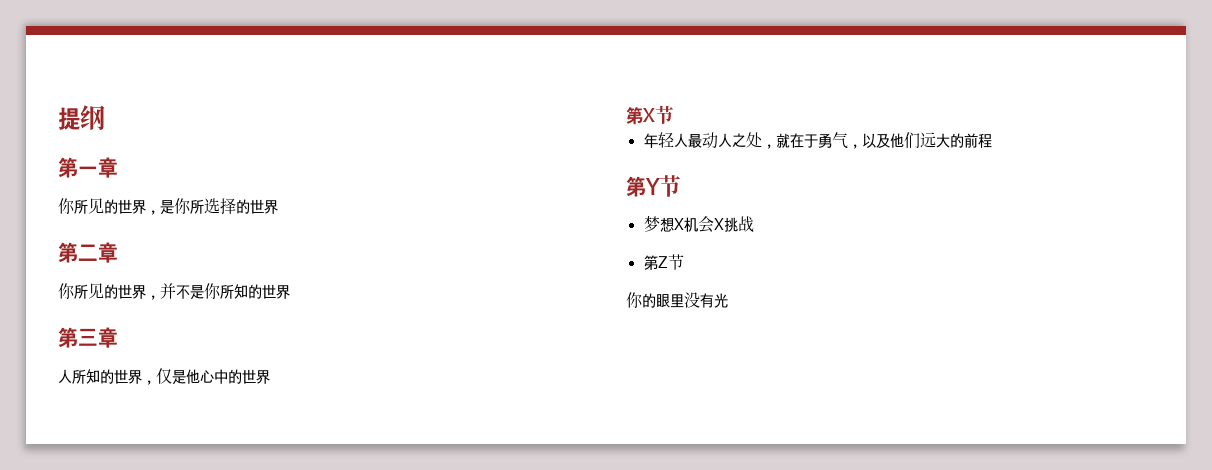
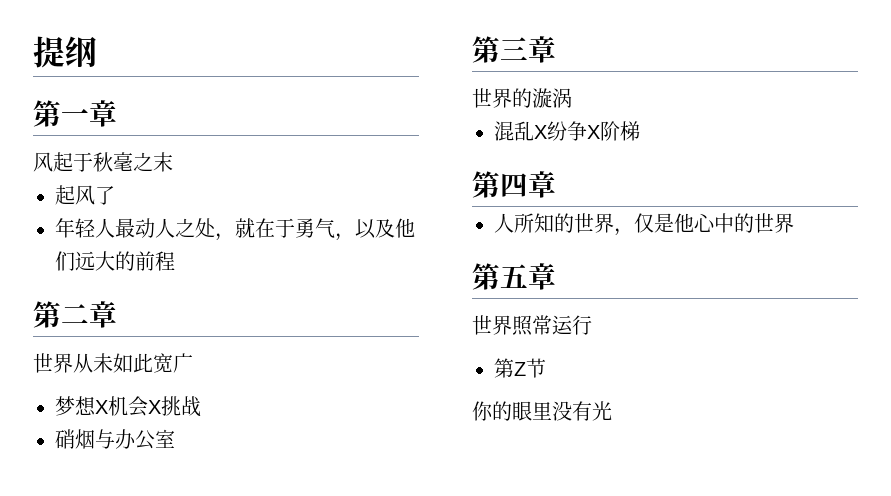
- 你所见的世界，是你所选择的世界
- 第二章
- 你所见的世界，并不是你所知的世界
- 第三章
- 人所知的世界，仅是他心中的世界
- 第X节
+ 风起于秋毫之末
+ 起风了
- 第Y节
+ 第二章
+ 世界从未如此宽广
+ 硝烟与办公室
+ 第三章
+ 世界的漩涡
+ 混乱X纷争X阶梯
+ 第四章
+ 人所知的世界，仅是他心中的世界
+ 第五章
+ 世界照常运行

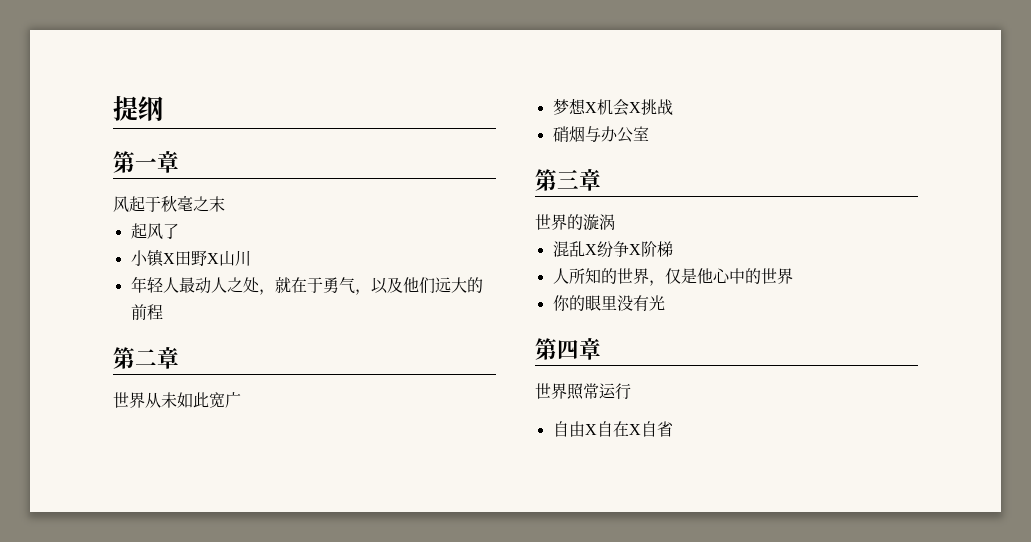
+ 小镇X田野X山川
- 第四章
- 第五章
+ 你的眼里没有光
+ 第四章
- 第Z节
- 你的眼里没有光
+ 自由X自在X自省

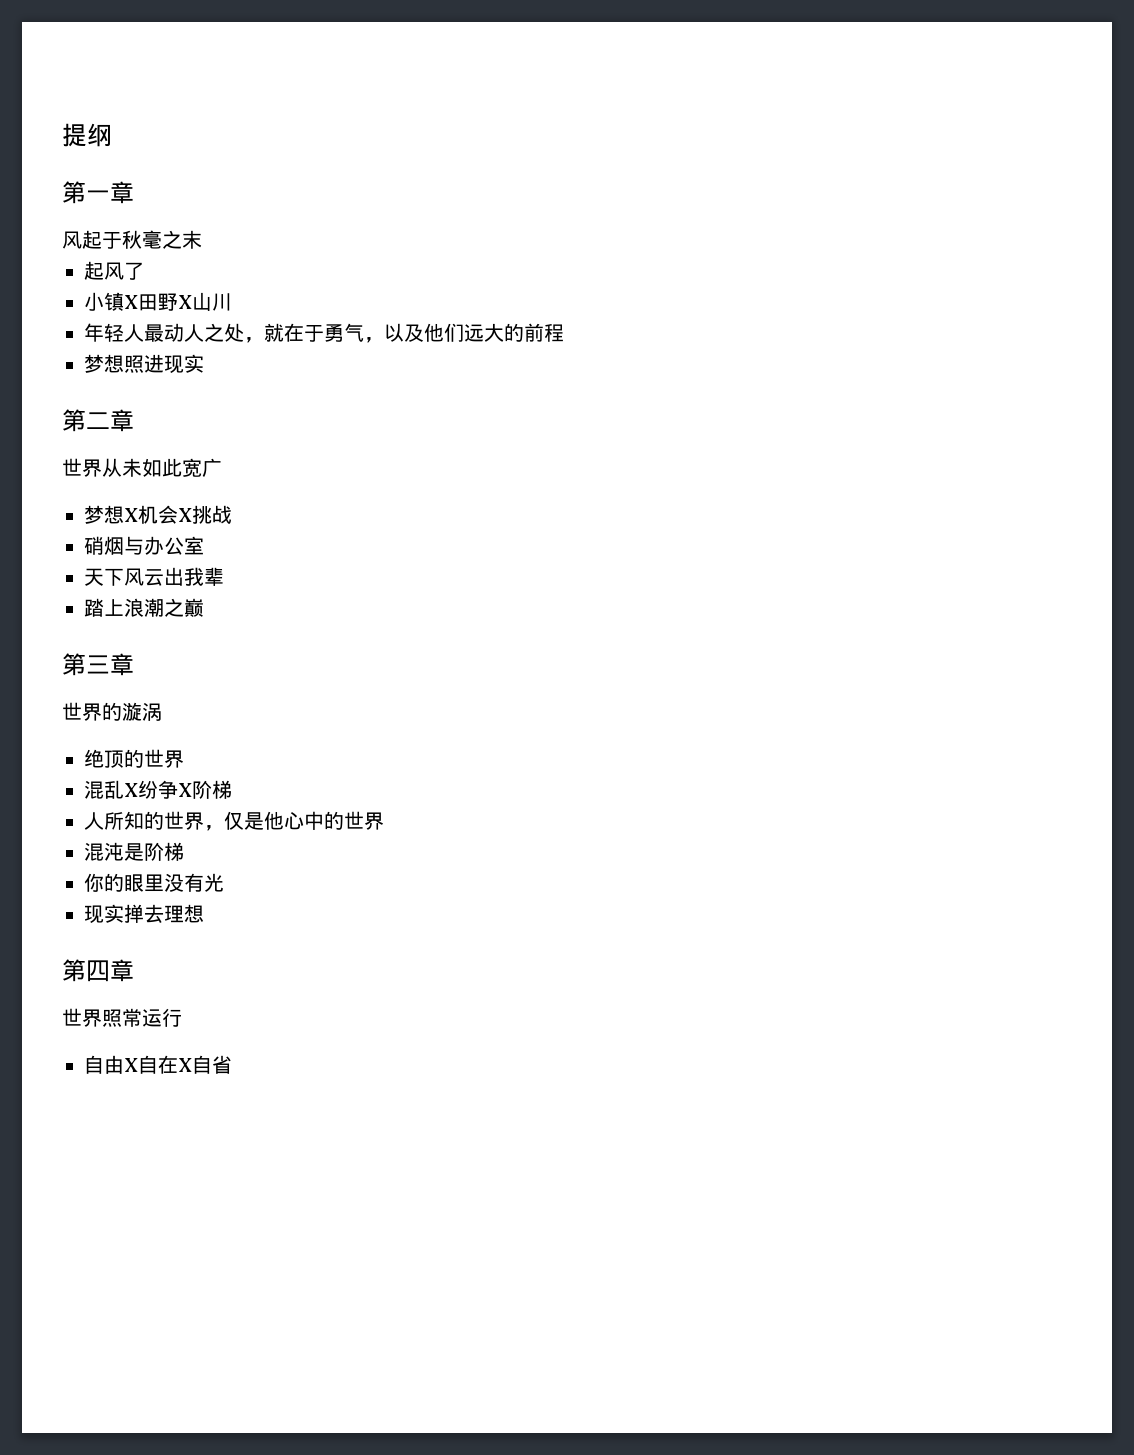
+ 梦想照进现实
+ 天下风云出我辈
+ 踏上浪潮之巅
+ 绝顶的世界
+ 混沌是阶梯
+ 现实掸去理想

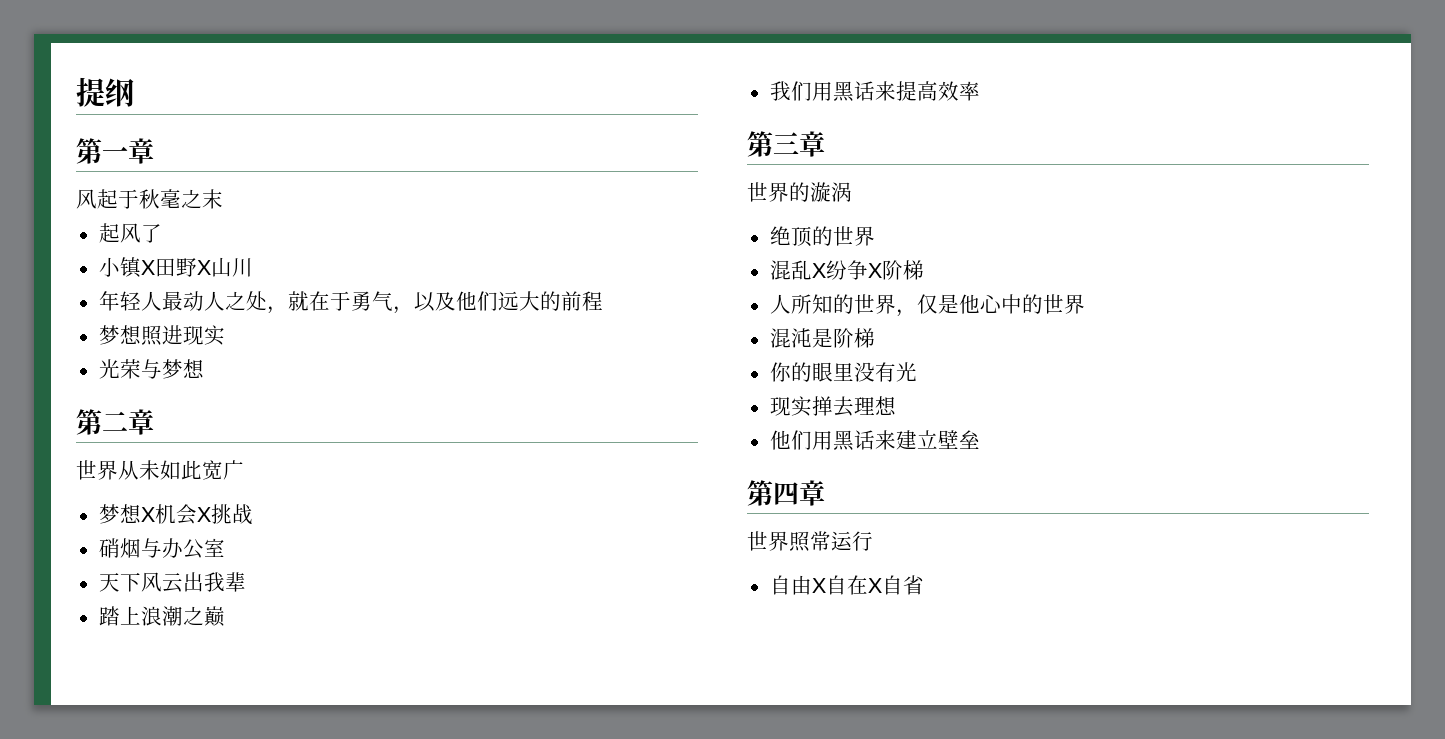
+ 光荣与梦想
+ 我们用黑话来提高效率
+ 他们用黑话来建立壁垒

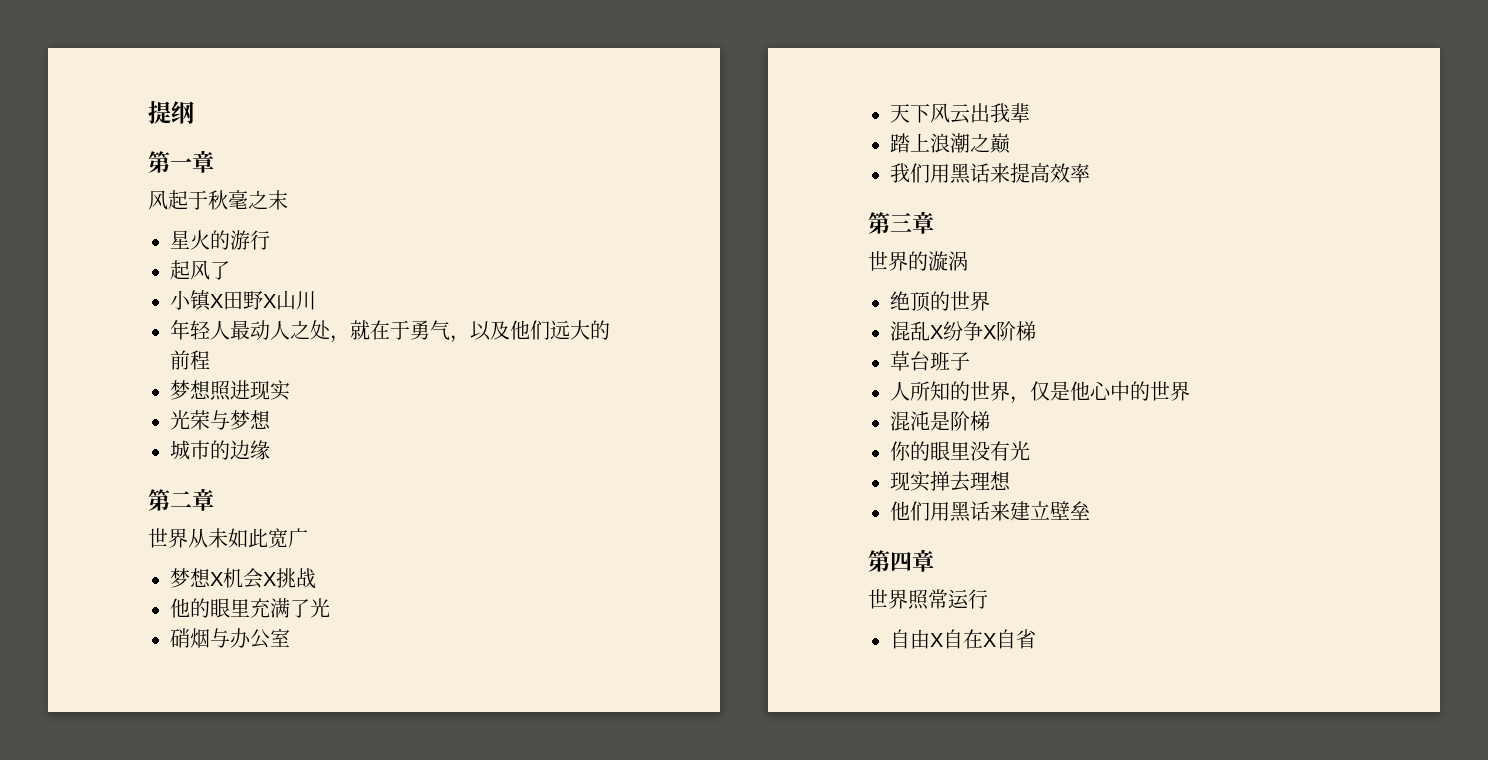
+ 星火的游行
+ 城市的边缘
+ 他的眼里充满了光
+ 草台班子

